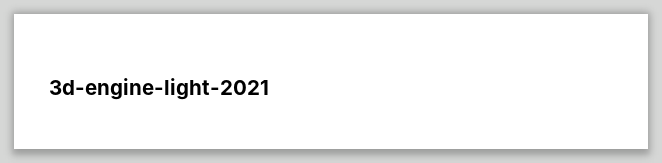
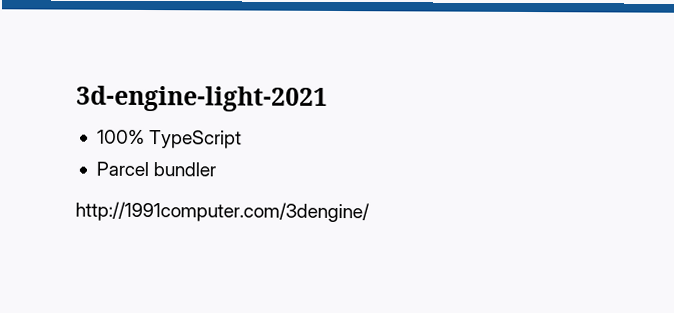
+ 100% TypeScript
+ Parcel bundler
+ http://1991computer.com/3dengine/

